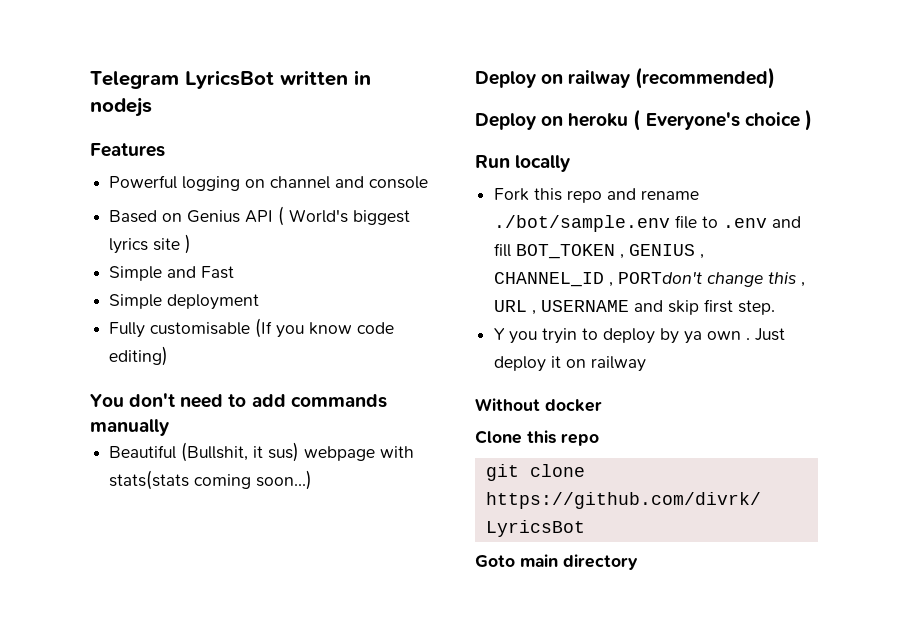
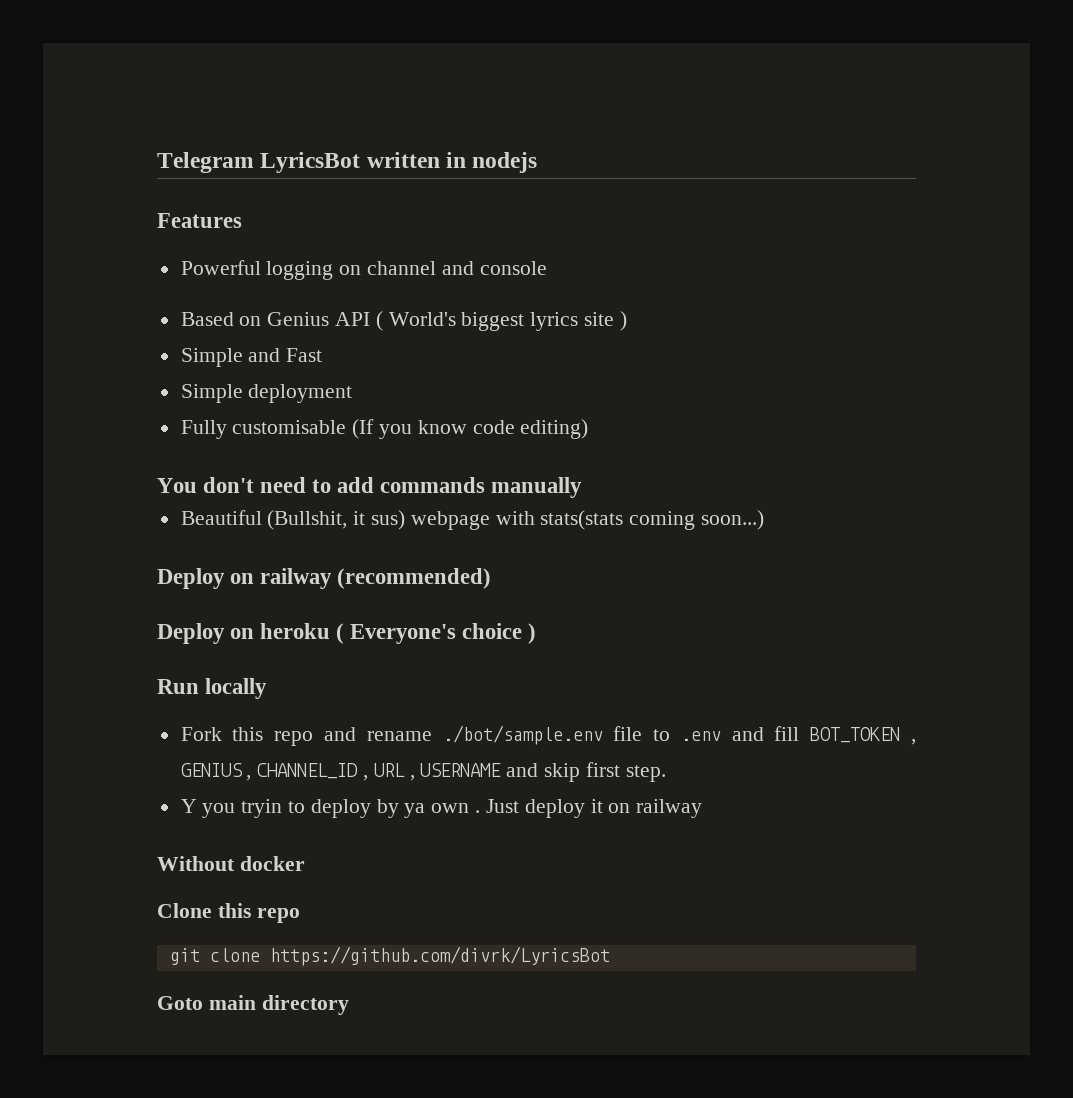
- Fork this repo and rename ./bot/sample.env file to .env and fill BOT_TOKEN , GENIUS , CHANNEL_ID , PORTdon't change this , URL , USERNAME and skip first step.
+ Fork this repo and rename ./bot/sample.env file to .env and fill BOT_TOKEN , GENIUS , CHANNEL_ID , URL , USERNAME and skip first step.

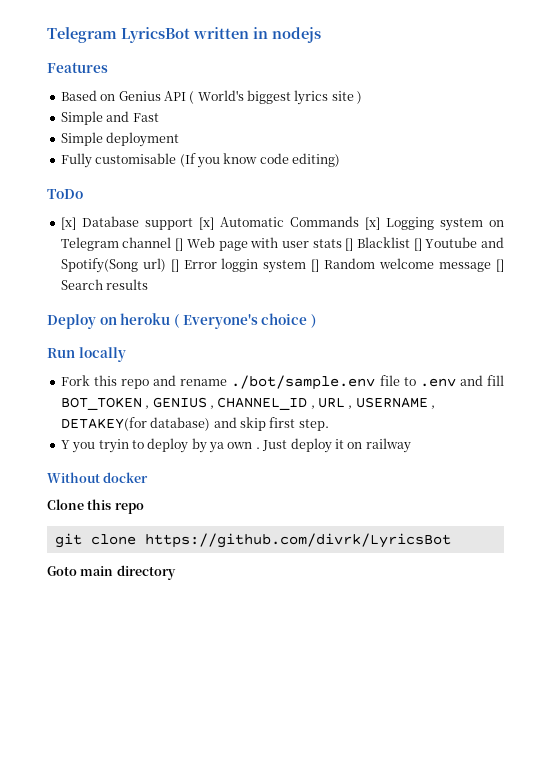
- Powerful logging on channel and console
- You don't need to add commands manually
- Beautiful (Bullshit, it sus) webpage with stats(stats coming soon...)
- Deploy on railway (recommended)
+ ToDo
+ [x] Database support [x] Automatic Commands [x] Logging system on Telegram channel [] Web page with user stats [] Blacklist [] Youtube and Spotify(Song url) [] Error loggin system [] Random welcome message [] Search results
- Fork this repo and rename ./bot/sample.env file to .env and fill BOT_TOKEN , GENIUS , CHANNEL_ID , URL , USERNAME and skip first step.
+ Fork this repo and rename ./bot/sample.env file to .env and fill BOT_TOKEN , GENIUS , CHANNEL_ID , URL , USERNAME , DETAKEY(for database) and skip first step.

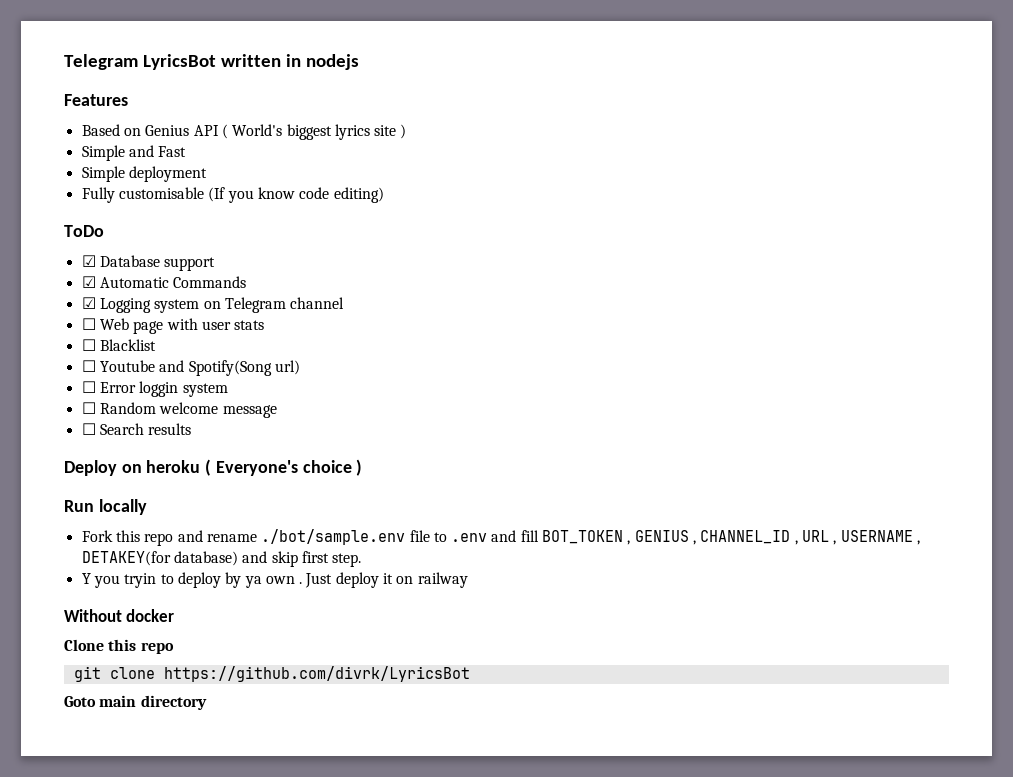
- [x] Database support [x] Automatic Commands [x] Logging system on Telegram channel [] Web page with user stats [] Blacklist [] Youtube and Spotify(Song url) [] Error loggin system [] Random welcome message [] Search results
+ ☑ Database support
+ ☑ Automatic Commands
+ ☑ Logging system on Telegram channel
+ ☐ Web page with user stats
+ ☐ Blacklist
+ ☐ Youtube and Spotify(Song url)
+ ☐ Error loggin system
+ ☐ Random welcome message
+ ☐ Search results

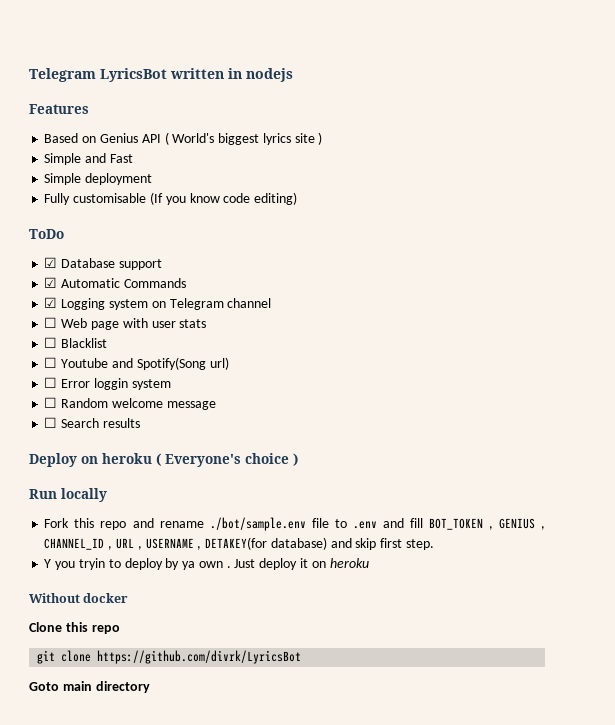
- Just deploy it on railway
+ Just deploy it on heroku

